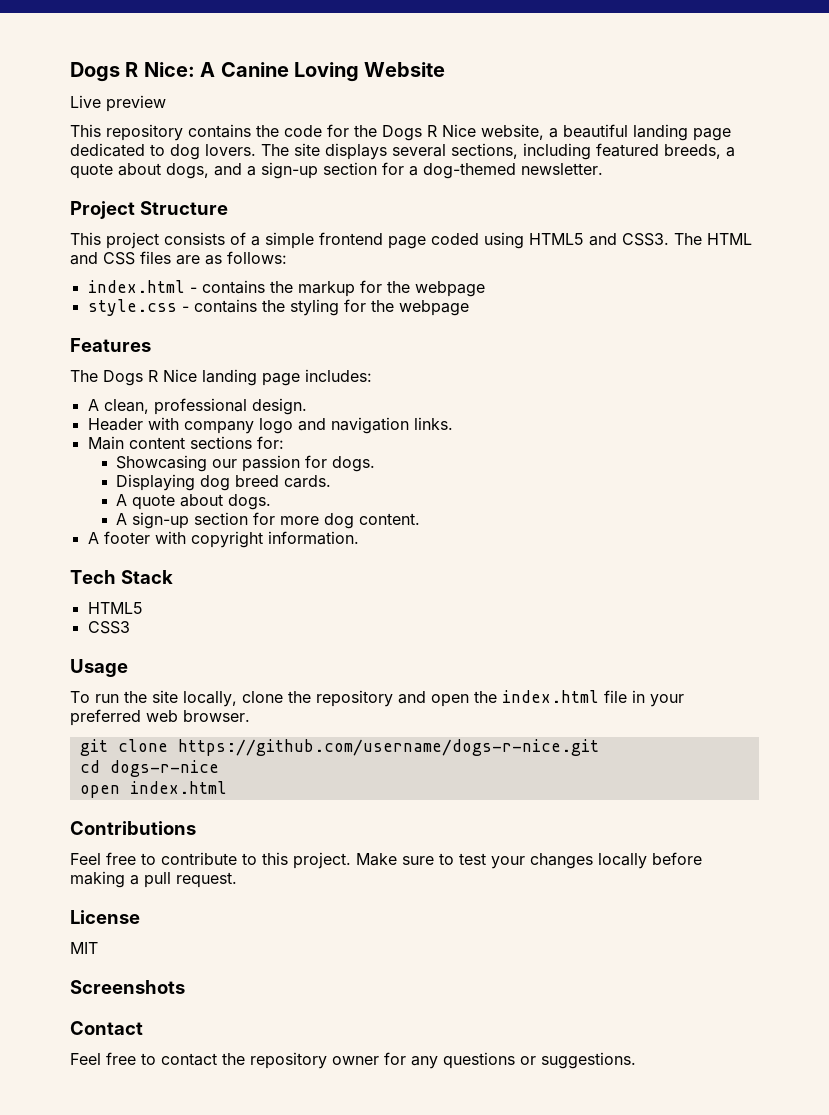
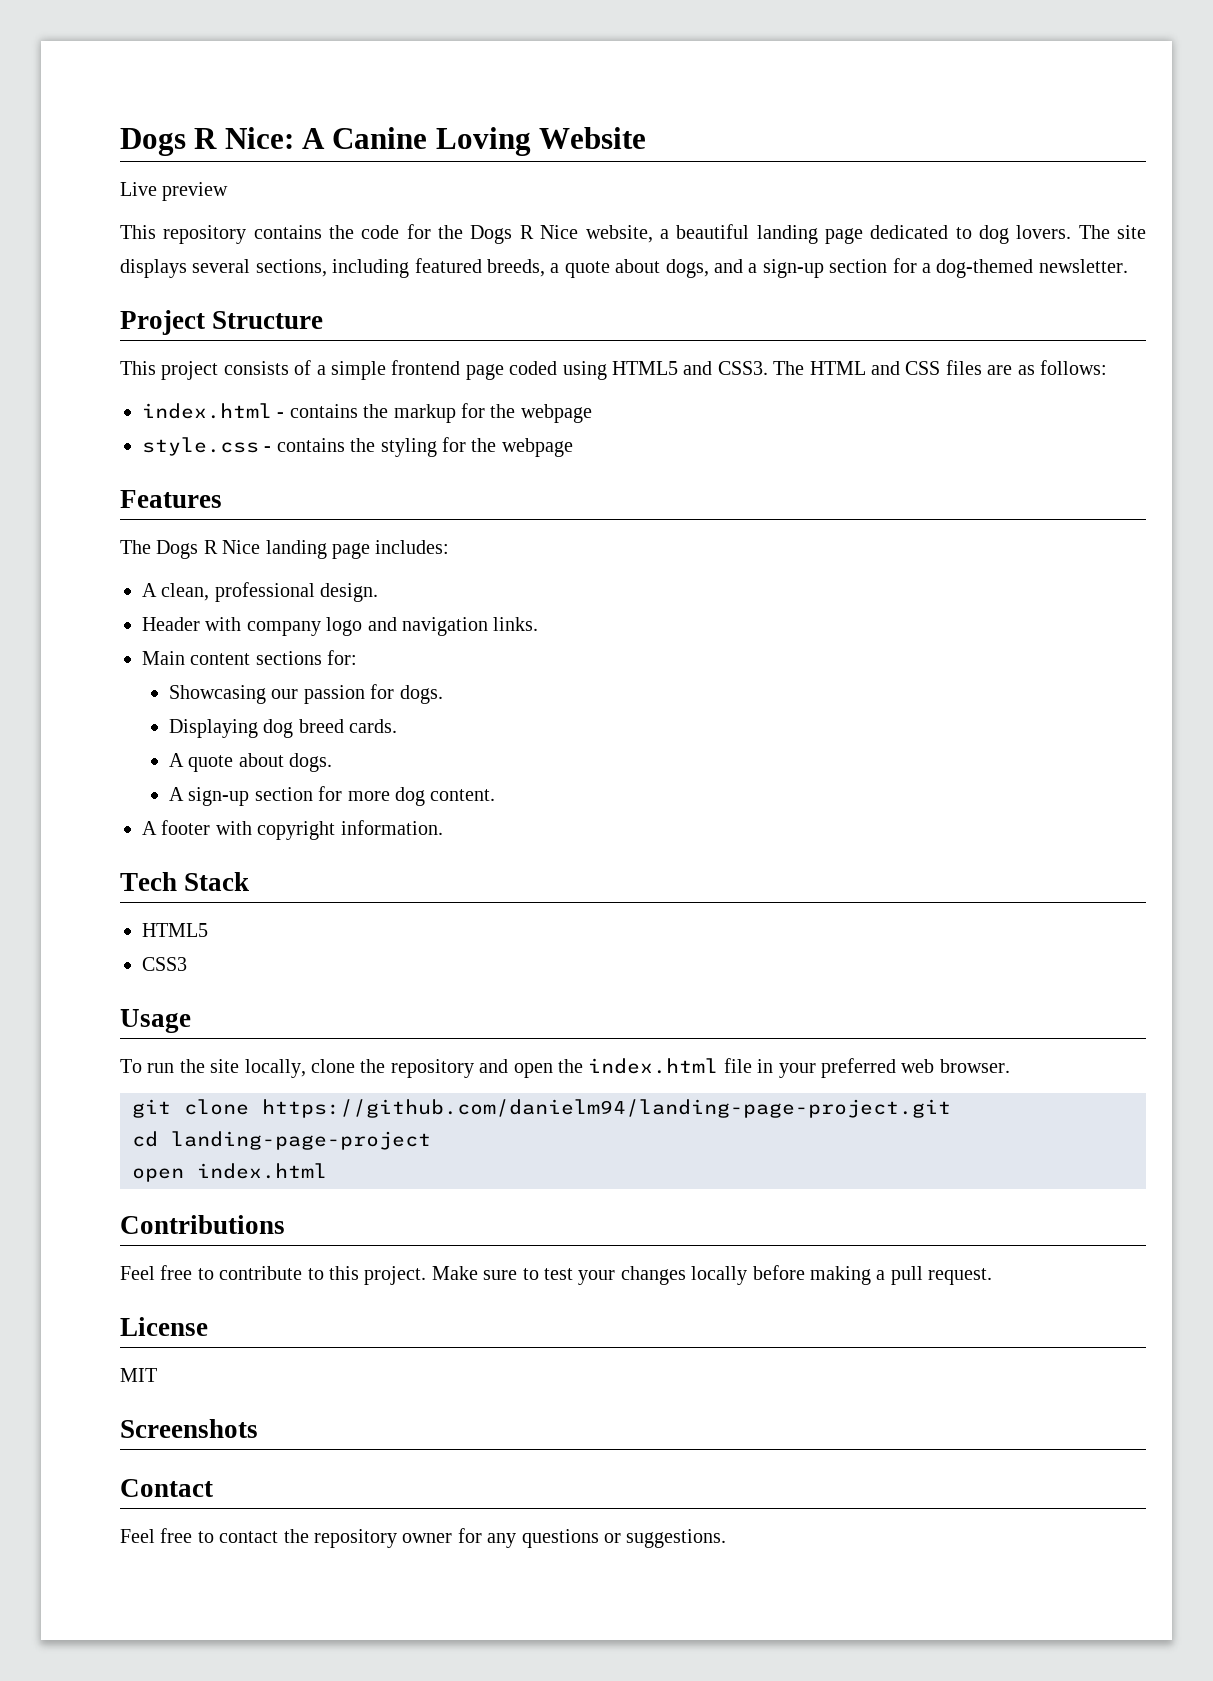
- git clone https://github.com/username/dogs-r-nice.git
+ git clone https://github.com/danielm94/landing-page-project.git
- cd dogs-r-nice
+ cd landing-page-project

